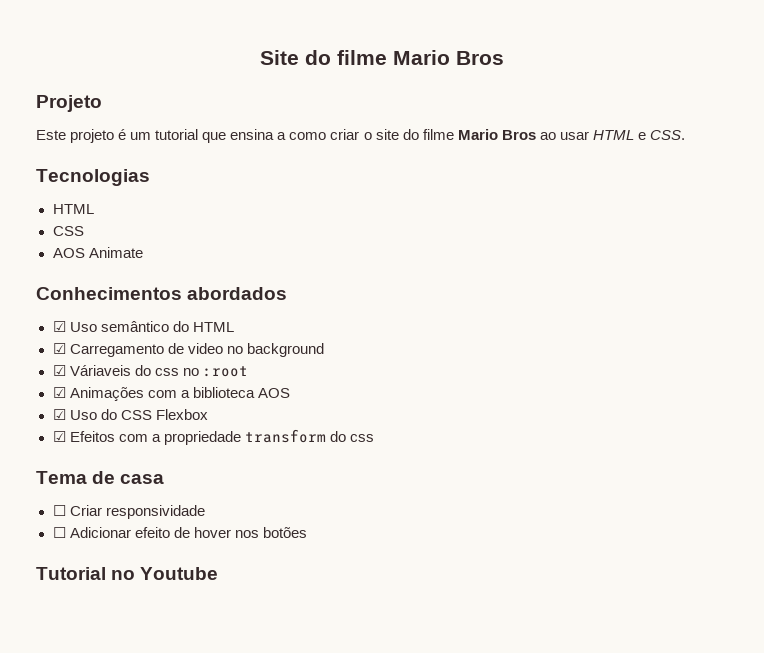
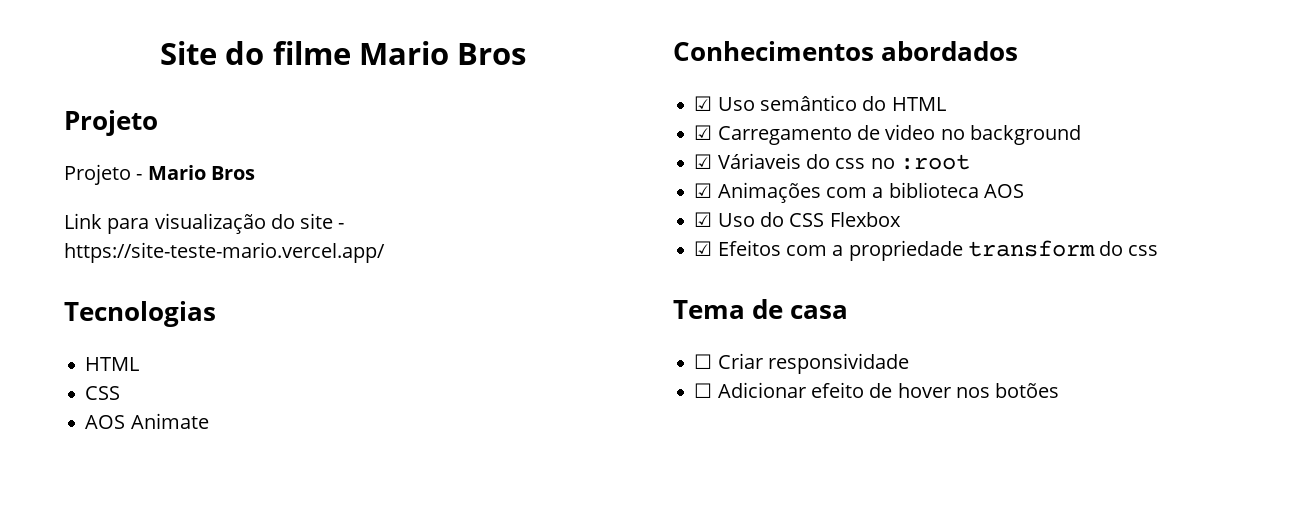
- Este projeto é um tutorial que ensina a como criar o site do filme Mario Bros ao usar HTML e CSS.
+ Projeto - Mario Bros
+ Link para visualização do site - https://site-teste-mario.vercel.app/
- Tutorial no Youtube

